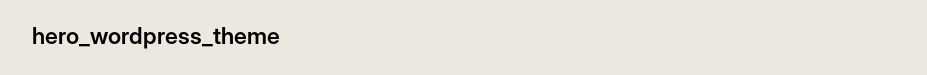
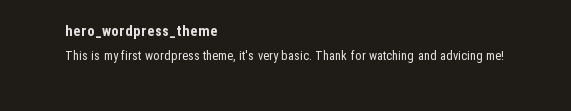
+ This is my first wordpress theme, it's very basic. Thank for watching and advicing me!

